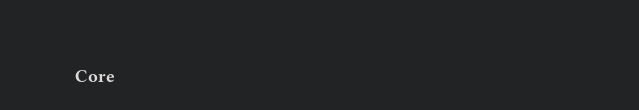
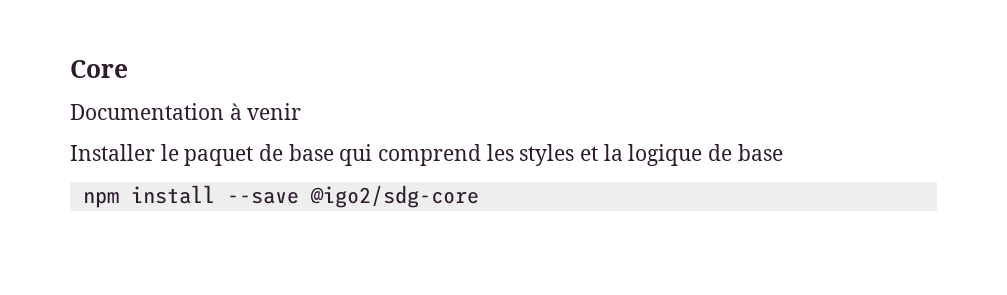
+ Documentation à venir
+ Installer le paquet de base qui comprend les styles et la logique de base
+ npm install --save @igo2/sdg-core

